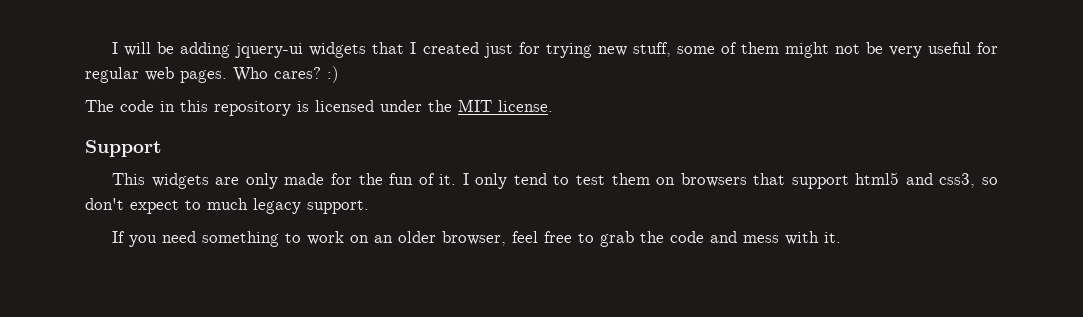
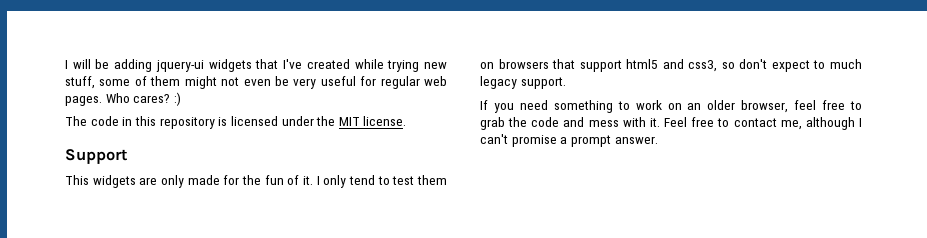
- I will be adding jquery-ui widgets that I created just for trying new stuff, some of them might not be very useful for regular web pages.
+ I will be adding jquery-ui widgets that I've created while trying new stuff, some of them might not even be very useful for regular web pages.
+ Feel free to contact me, although I can't promise a prompt answer.

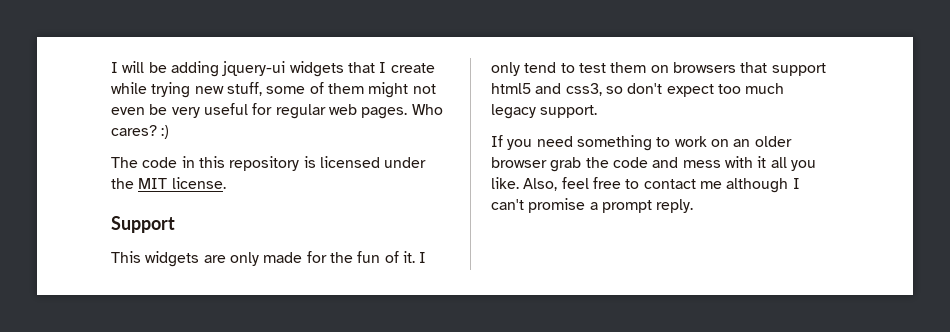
- I will be adding jquery-ui widgets that I've created while trying new stuff, some of them might not even be very useful for regular web pages.
+ I will be adding jquery-ui widgets that I create while trying new stuff, some of them might not even be very useful for regular web pages.
- I only tend to test them on browsers that support html5 and css3, so don't expect to much legacy support.
+ I only tend to test them on browsers that support html5 and css3, so don't expect too much legacy support.
- If you need something to work on an older browser, feel free to grab the code and mess with it. Feel free to contact me, although I can't promise a prompt answer.
+ If you need something to work on an older browser grab the code and mess with it all you like. Also, feel free to contact me although I can't promise a prompt reply.

